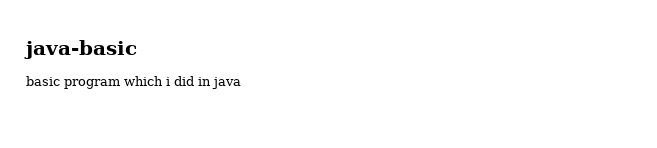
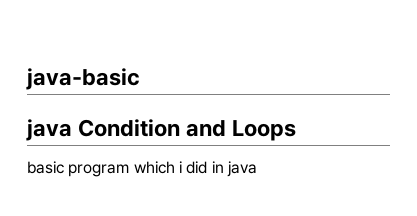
+ java Condition and Loops

